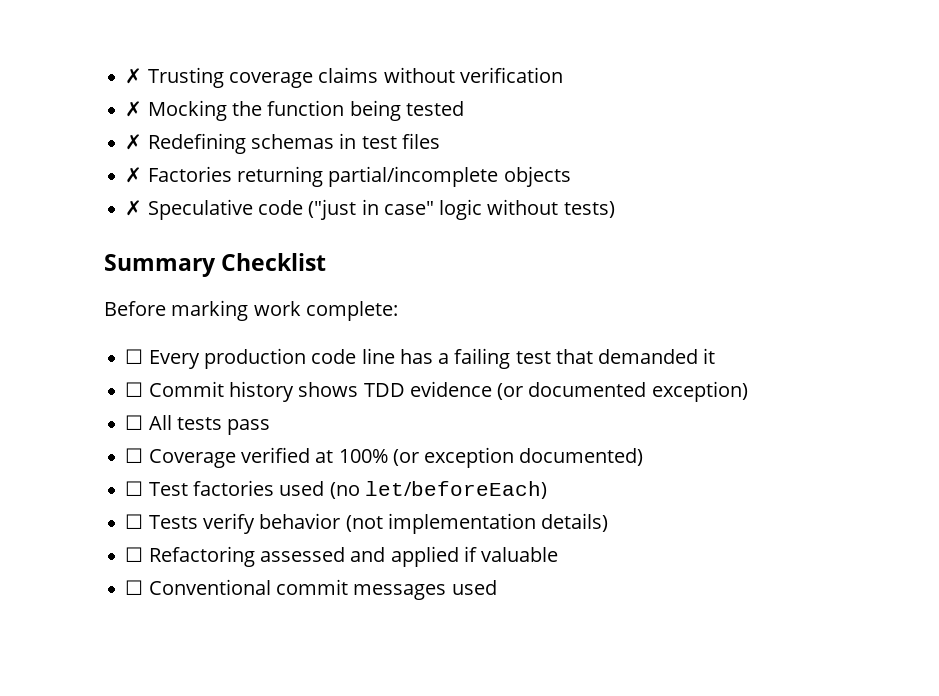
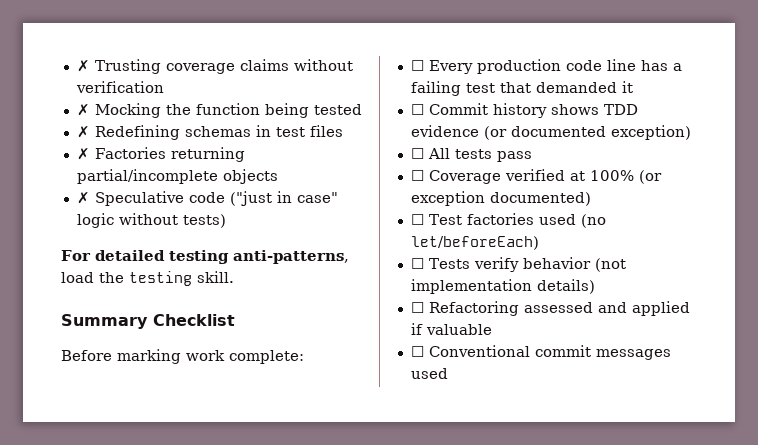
+ For detailed testing anti-patterns, load the testing skill.

